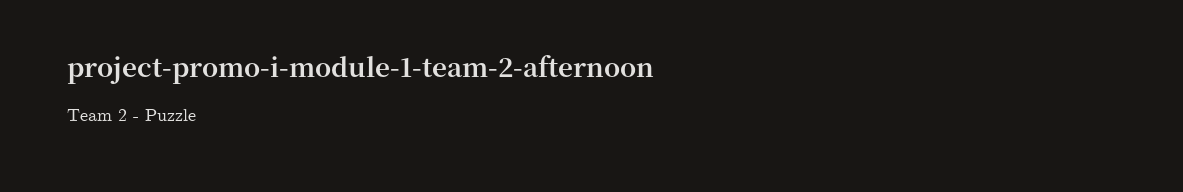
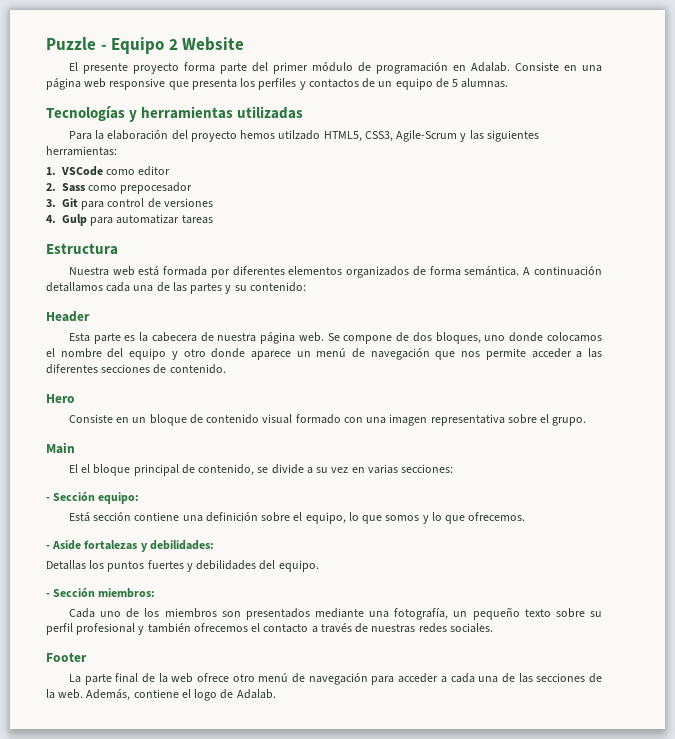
- project-promo-i-module-1-team-2-afternoon
- Team 2 - Puzzle
+ Puzzle - Equipo 2 Website
+ El presente proyecto forma parte del primer módulo de programación en Adalab. Consiste en una página web responsive que presenta los perfiles y contactos de un equipo de 5 alumnas.
+ Tecnologías y herramientas utilizadas
+ Para la elaboración del proyecto hemos utilzado HTML5, CSS3, Agile-Scrum y las siguientes herramientas:
+ 1. VSCode como editor
+ 2. Sass como prepocesador
+ 3. Git para control de versiones
+ 4. Gulp para automatizar tareas
+ Estructura
+ Nuestra web está formada por diferentes elementos organizados de forma semántica. A continuación detallamos cada una de las partes y su contenido:
+ Header
+ Esta parte es la cabecera de nuestra página web. Se compone de dos bloques, uno donde colocamos el nombre del equipo y otro donde aparece un menú de navegación que nos permite acceder a las diferentes secciones de contenido.
+ Hero
+ Consiste en un bloque de contenido visual formado con una imagen representativa sobre el grupo.
+ Main
+ El el bloque principal de contenido, se divide a su vez en varias secciones:
+ - Sección equipo:
+ Está sección contiene una definición sobre el equipo, lo que somos y lo que ofrecemos.
+ - Aside fortalezas y debilidades:
+ Detallas los puntos fuertes y debilidades del equipo.
+ - Sección miembros:
+ Cada uno de los miembros son presentados mediante una fotografía, un pequeño texto sobre su perfil profesional y también ofrecemos el contacto a través de nuestras redes sociales.
+ Footer
+ La parte final de la web ofrece otro menú de navegación para acceder a cada una de las secciones de la web. Además, contiene el logo de Adalab.

